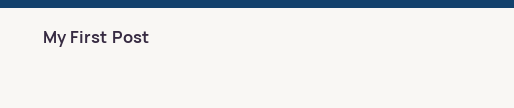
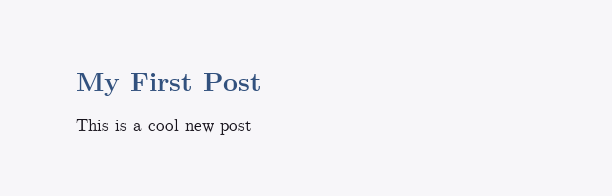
+ This is a cool new post

